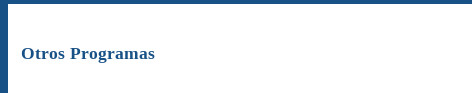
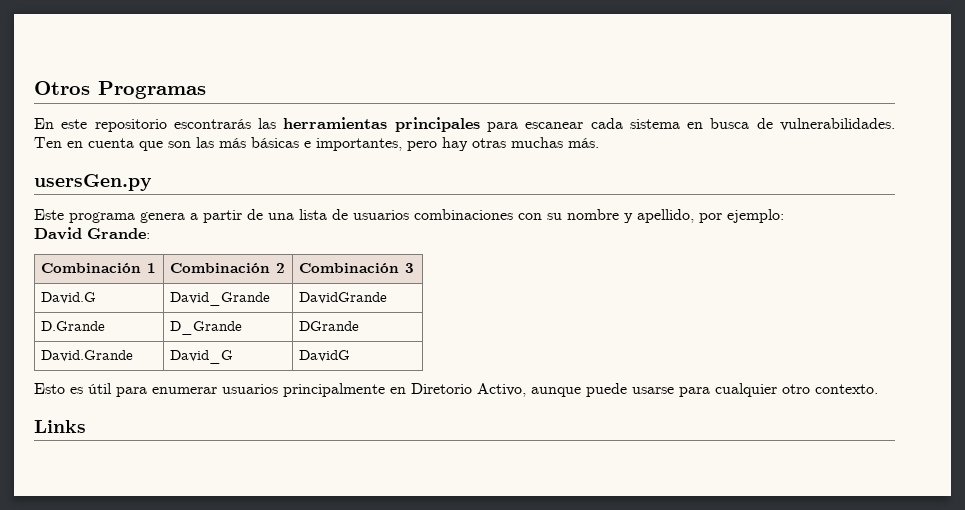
+ En este repositorio escontrarás las herramientas principales para escanear cada sistema en busca de vulnerabilidades. Ten en cuenta que son las más básicas e importantes, pero hay otras muchas más.
+ usersGen.py
+ Este programa genera a partir de una lista de usuarios combinaciones con su nombre y apellido, por ejemplo:
+ David Grande:
+ Combinación 1 | Combinación 2 | Combinación 3
+ David.G | David_Grande | DavidGrande
+ D.Grande | D_Grande | DGrande
+ David.Grande | David_G | DavidG
+ Esto es útil para enumerar usuarios principalmente en Diretorio Activo, aunque puede usarse para cualquier otro contexto.
+ Links

